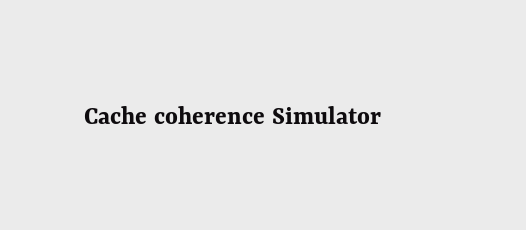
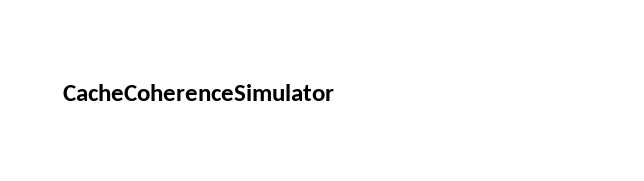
- Cache coherence Simulator
+ CacheCoherenceSimulator

